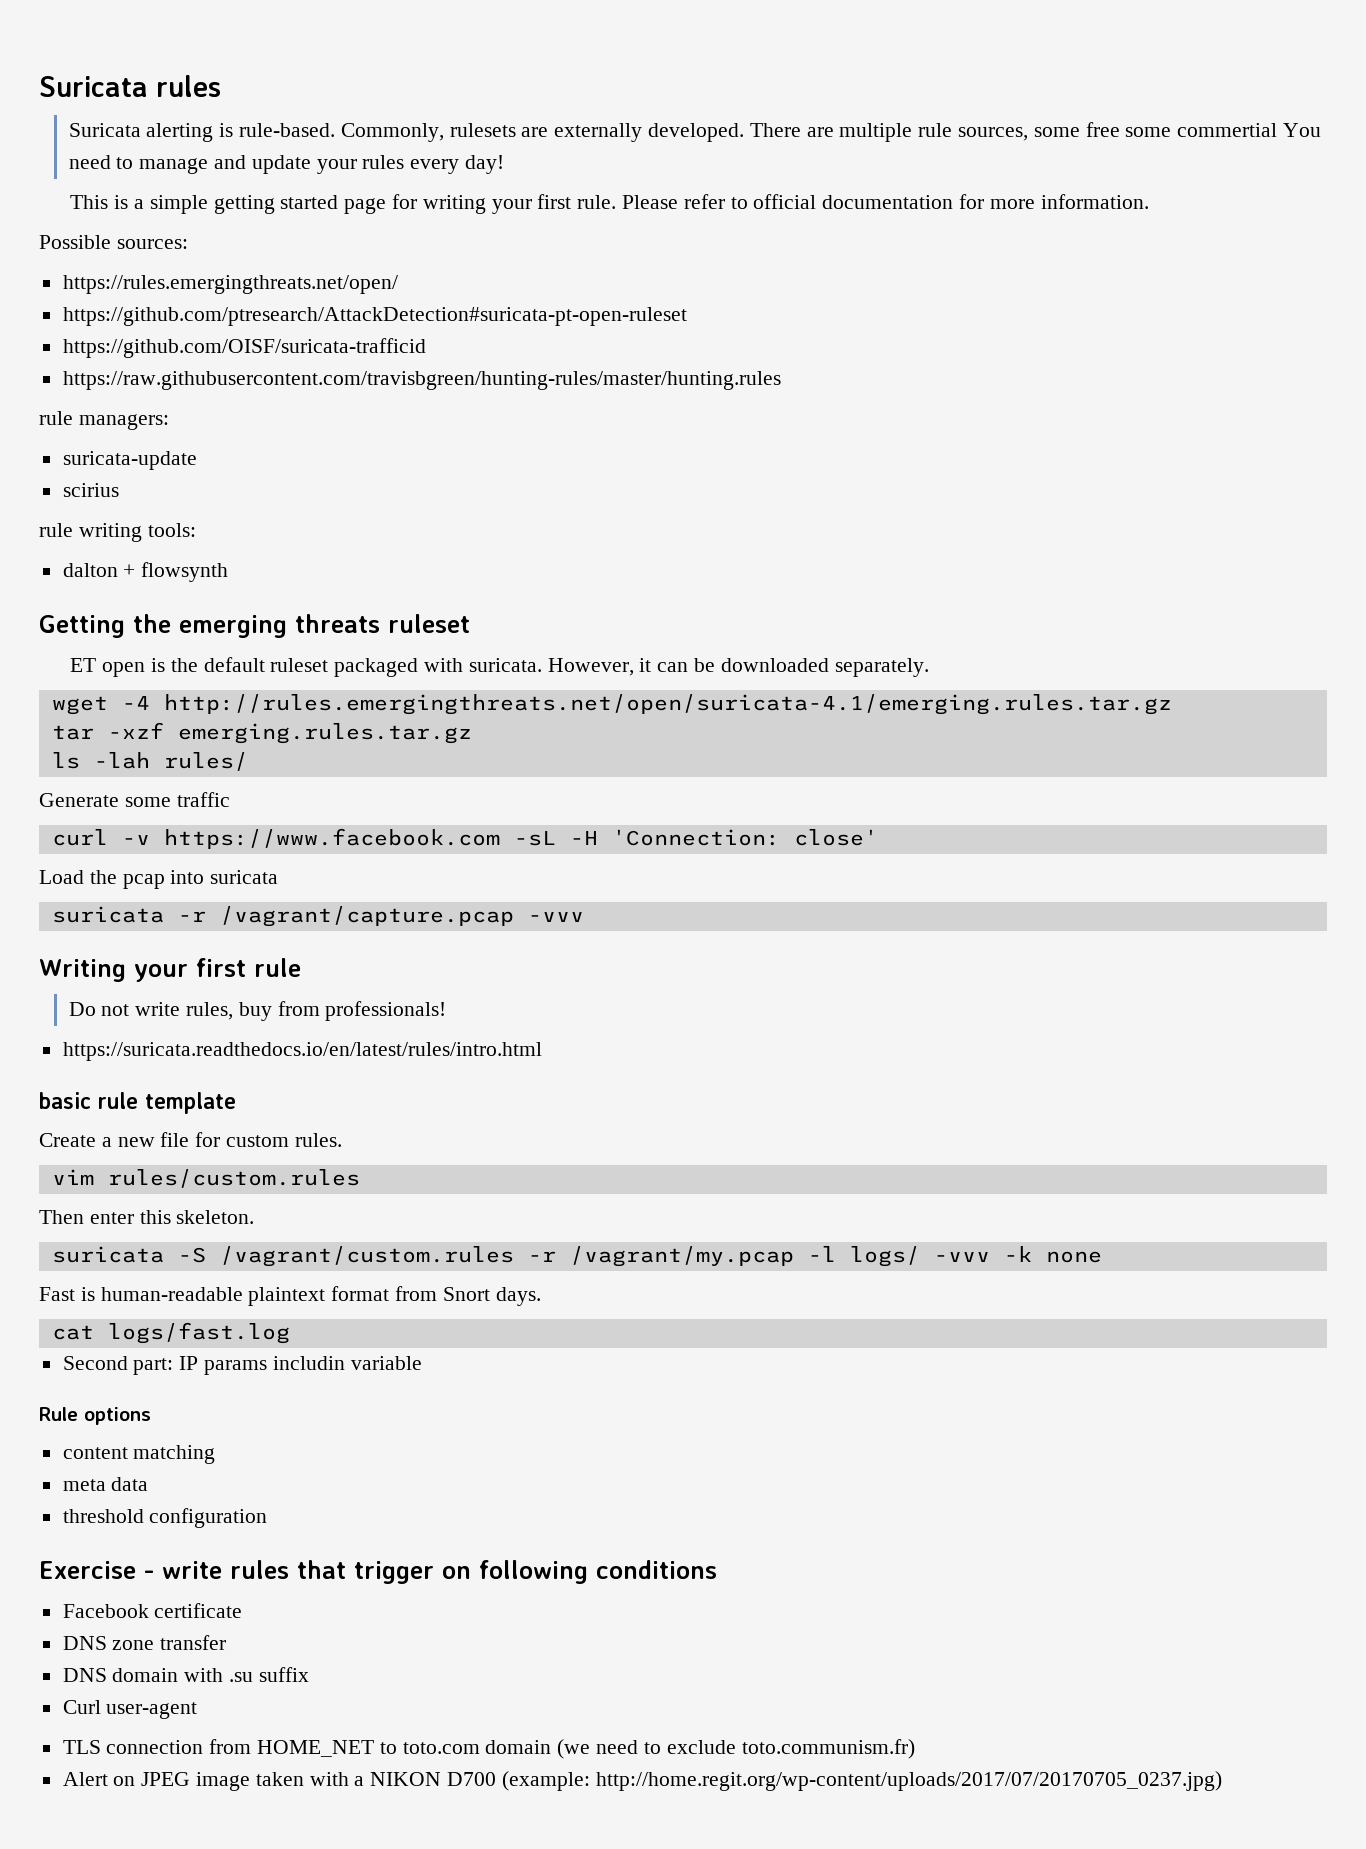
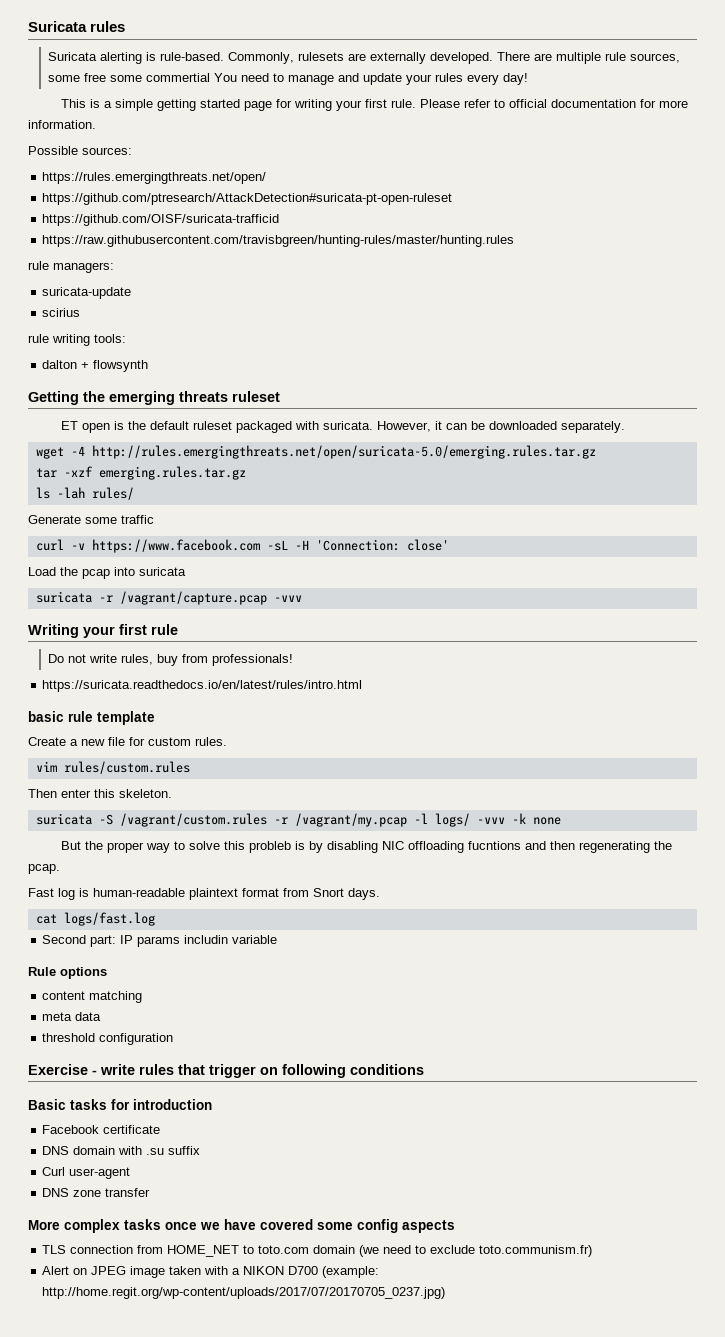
- wget -4 http://rules.emergingthreats.net/open/suricata-4.1/emerging.rules.tar.gz
+ wget -4 http://rules.emergingthreats.net/open/suricata-5.0/emerging.rules.tar.gz
+ But the proper way to solve this probleb is by disabling NIC offloading fucntions and then regenerating the pcap.
- Fast is human-readable plaintext format from Snort days.
+ Fast log is human-readable plaintext format from Snort days.
+ Basic tasks for introduction
- DNS zone transfer
+ DNS zone transfer
+ More complex tasks once we have covered some config aspects

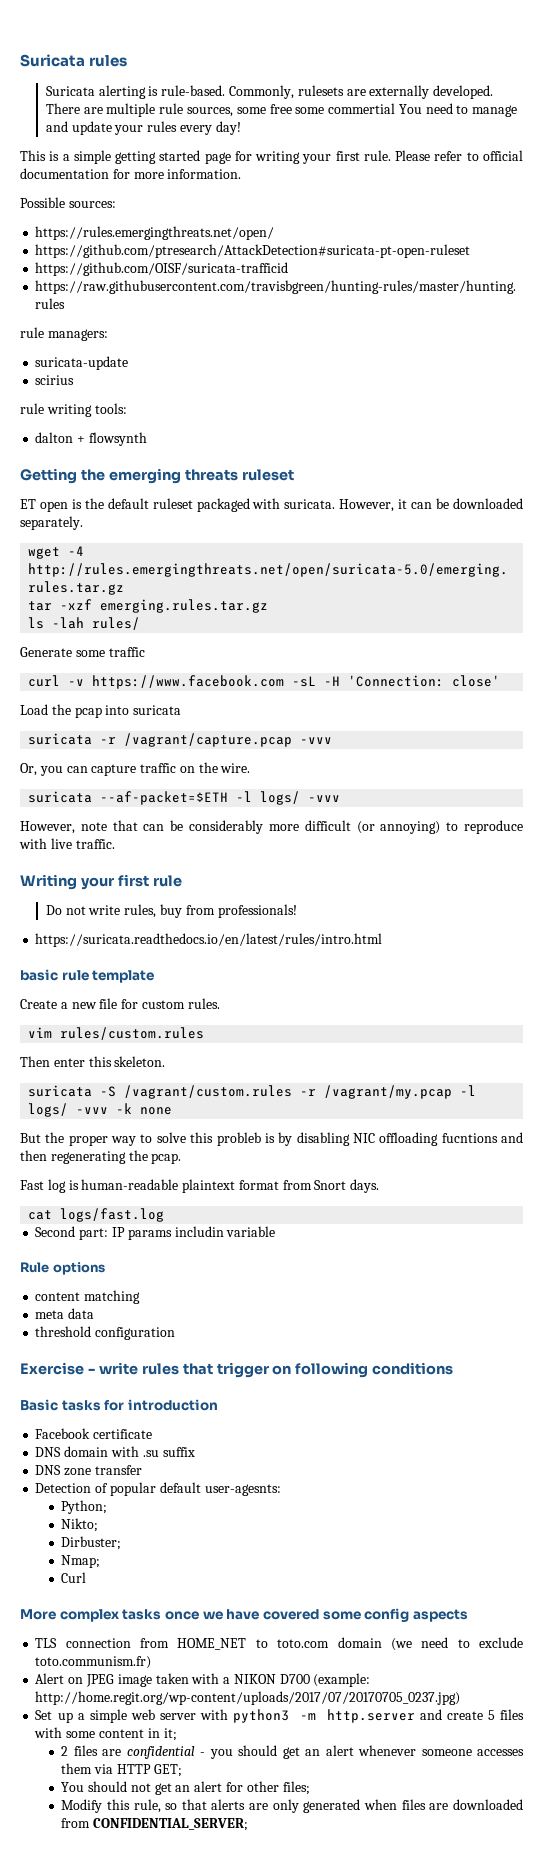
+ Or, you can capture traffic on the wire.
+ suricata --af-packet=$ETH -l logs/ -vvv
+ However, note that can be considerably more difficult (or annoying) to reproduce with live traffic.
- Curl user-agent
+ Detection of popular default user-agesnts:
+ Python;
+ Nikto;
+ Dirbuster;
+ Nmap;
+ Curl
+ Set up a simple web server with python3 -m http.server and create 5 files with some content in it;
+ 2 files are confidential - you should get an alert whenever someone accesses them via HTTP GET;
+ You should not get an alert for other files;
+ Modify this rule, so that alerts are only generated when files are downloaded from CONFIDENTIAL_SERVER;

